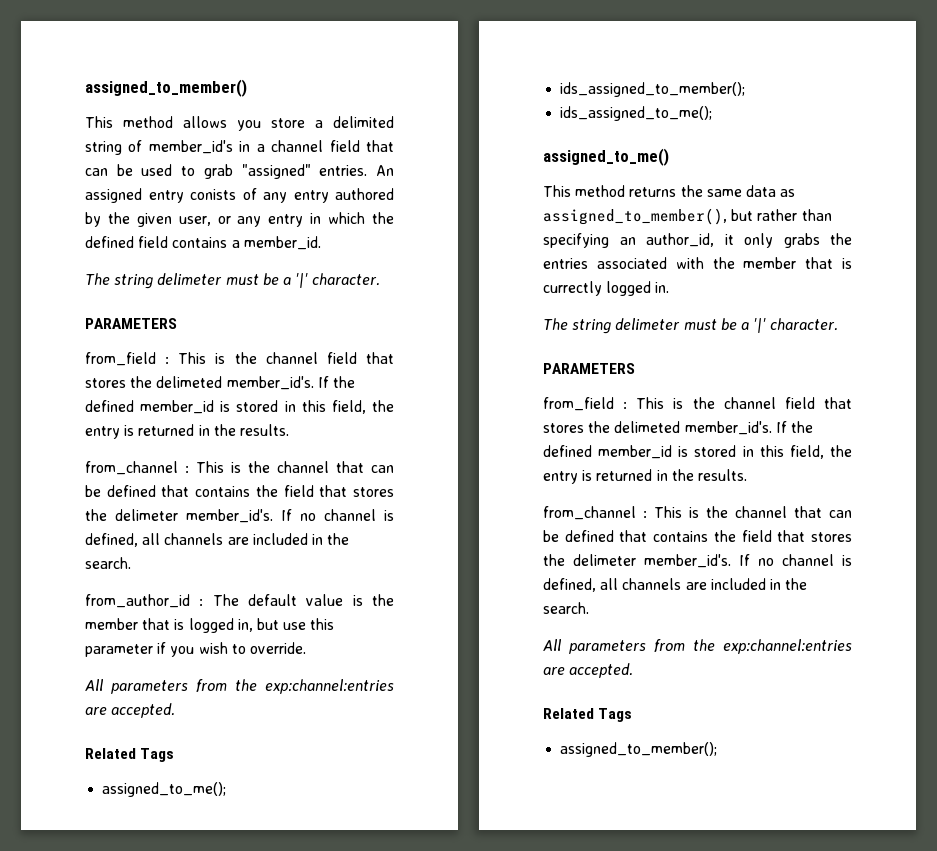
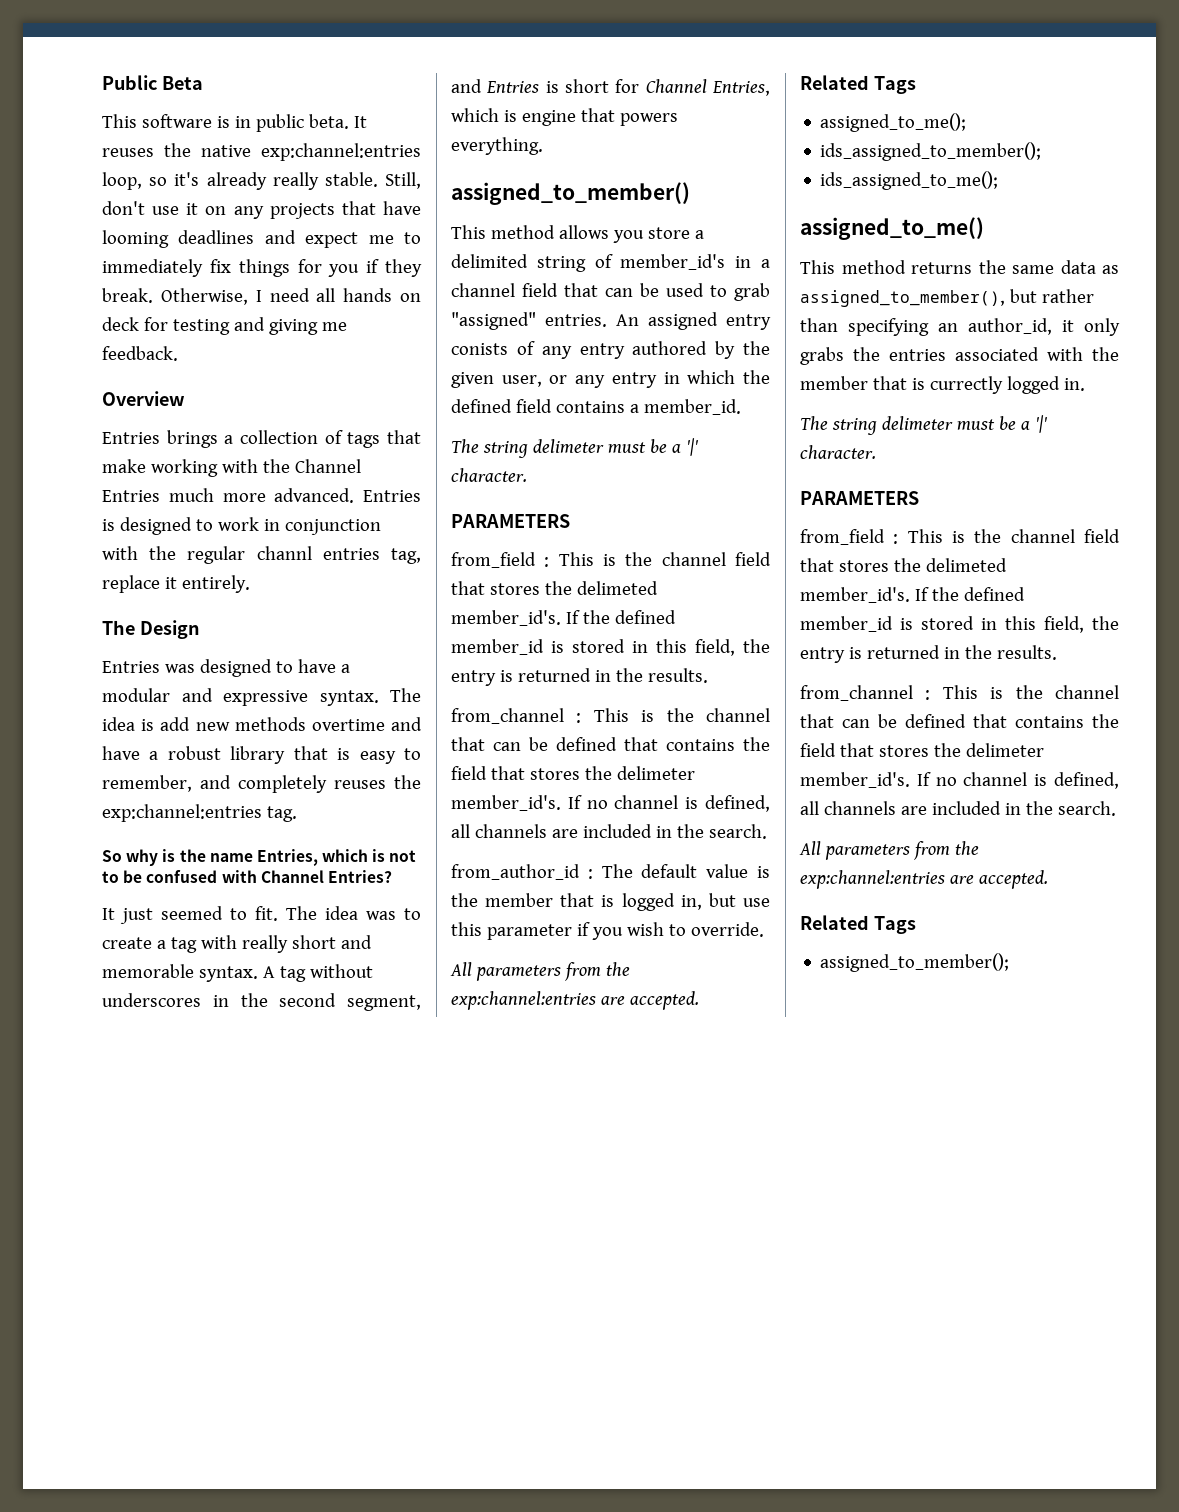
+ Public Beta
+ This software is in public beta. It reuses the native exp:channel:entries loop, so it's already really stable. Still, don't use it on any projects that have looming deadlines and expect me to immediately fix things for you if they break. Otherwise, I need all hands on deck for testing and giving me feedback.
+ Overview
+ Entries brings a collection of tags that make working with the Channel Entries much more advanced. Entries is designed to work in conjunction with the regular channl entries tag, replace it entirely.
+ The Design
+ Entries was designed to have a modular and expressive syntax. The idea is add new methods overtime and have a robust library that is easy to remember, and completely reuses the exp:channel:entries tag.
+ So why is the name Entries, which is not to be confused with Channel Entries?
+ It just seemed to fit. The idea was to create a tag with really short and memorable syntax. A tag without underscores in the second segment, and Entries is short for Channel Entries, which is engine that powers everything.

